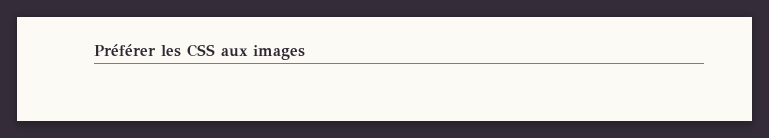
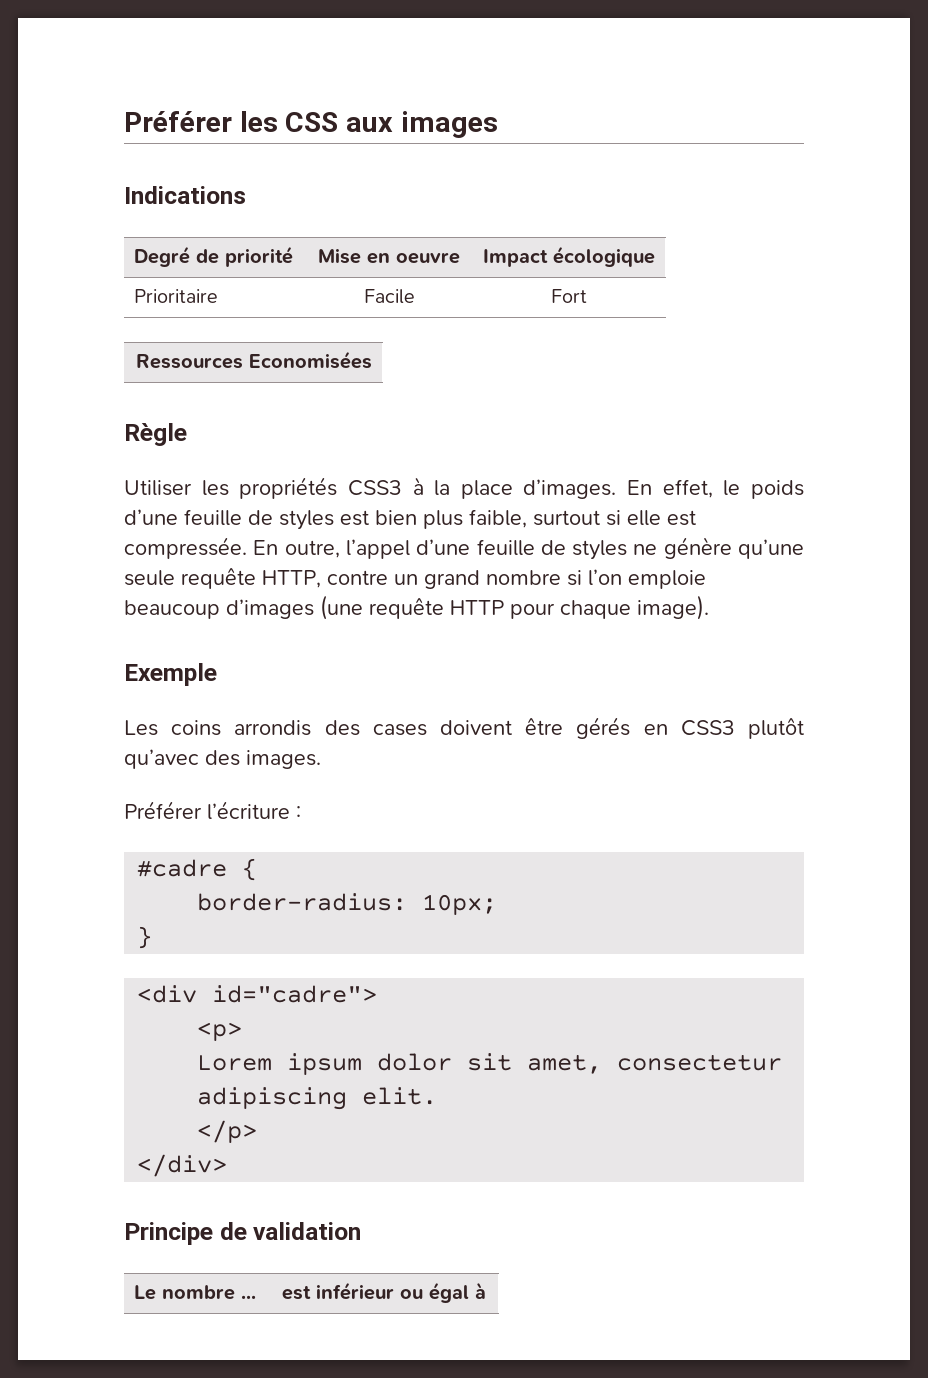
+ Indications
+ Degré de priorité | Mise en oeuvre | Impact écologique
+ Prioritaire | Facile | Fort
+ Ressources Economisées
+ Règle
+ Utiliser les propriétés CSS3 à la place d’images. En effet, le poids d’une feuille de styles est bien plus faible, surtout si elle est compressée. En outre, l’appel d’une feuille de styles ne génère qu’une seule requête HTTP, contre un grand nombre si l’on emploie beaucoup d’images (une requête HTTP pour chaque image).
+ Exemple
+ Les coins arrondis des cases doivent être gérés en CSS3 plutôt qu’avec des images.
+ Préférer l’écriture :
+ #cadre {
+ border-radius: 10px;
+ }
+ <div id="cadre">
+ <p>
+ Lorem ipsum dolor sit amet, consectetur adipiscing elit.
+ </p>
+ </div>
+ Principe de validation
+ Le nombre ... | est inférieur ou égal à

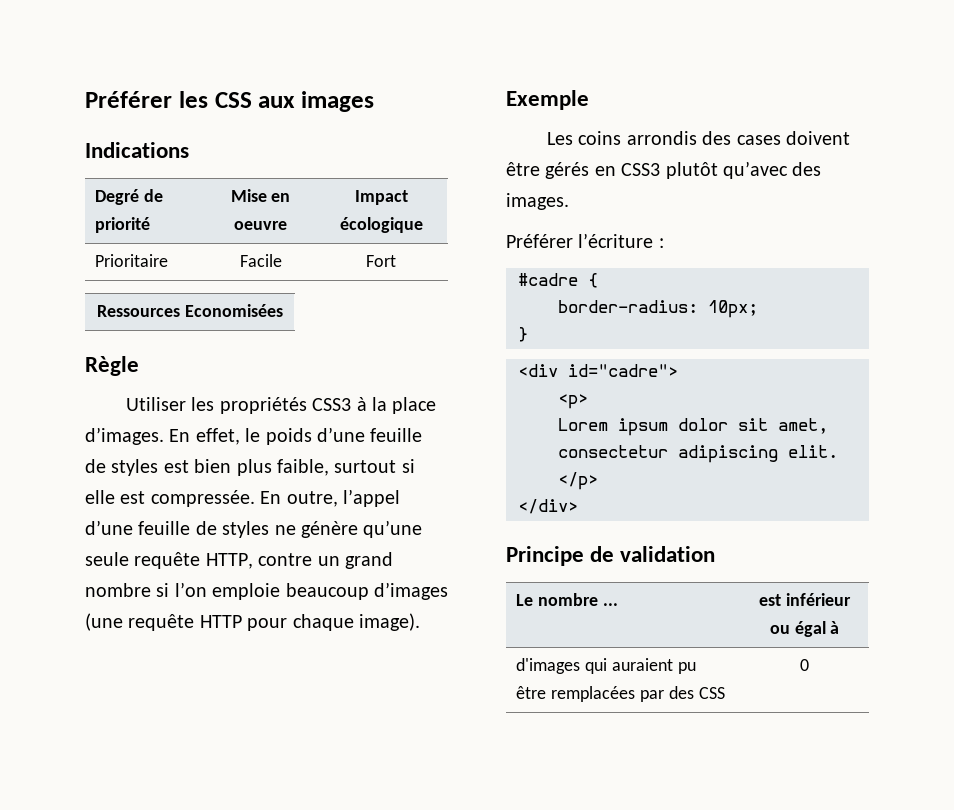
+ d'images qui auraient pu être remplacées par des CSS | 0

